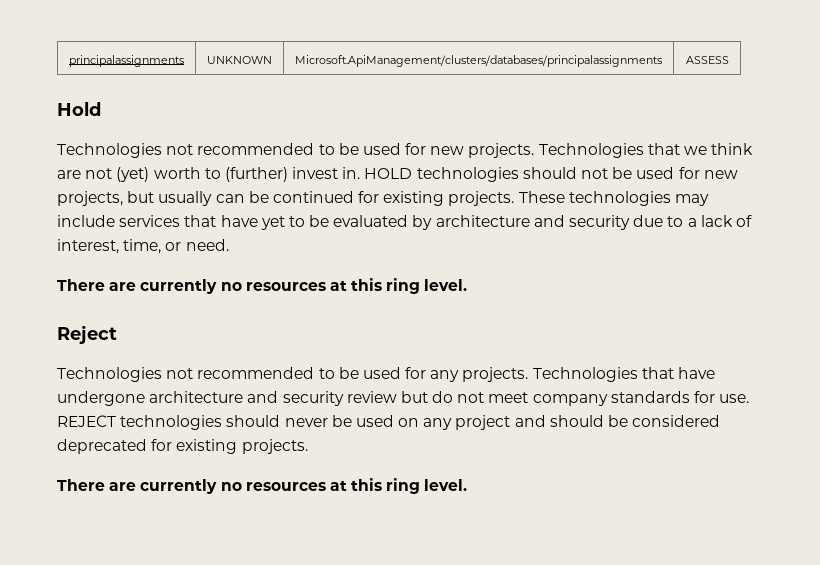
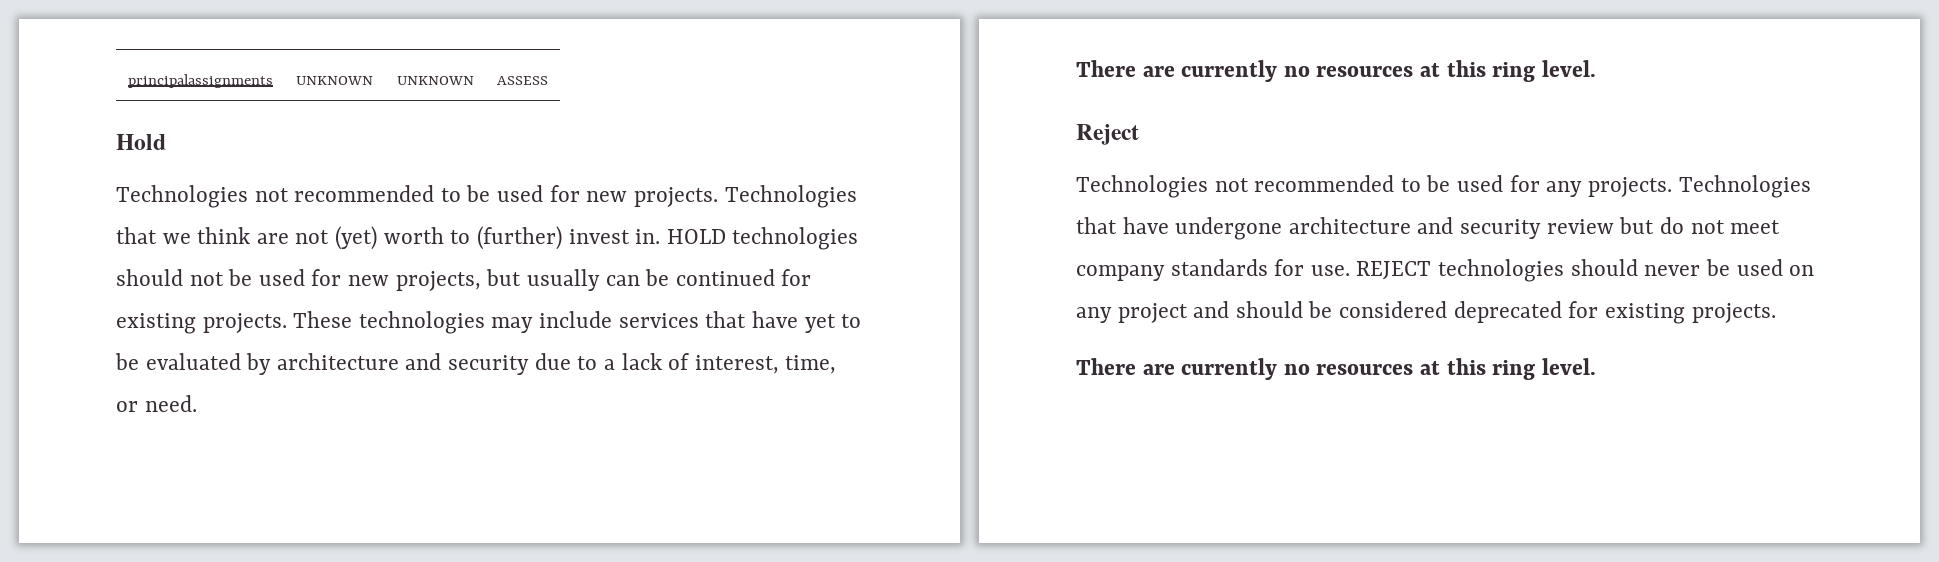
- principalassignments | UNKNOWN | Microsoft.ApiManagement/clusters/databases/principalassignments | ASSESS
+ principalassignments | UNKNOWN | UNKNOWN | ASSESS

